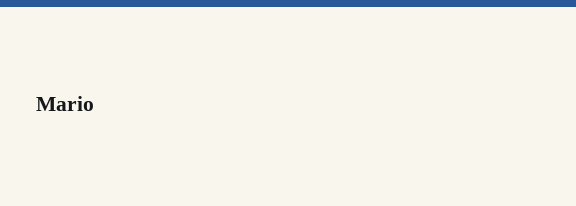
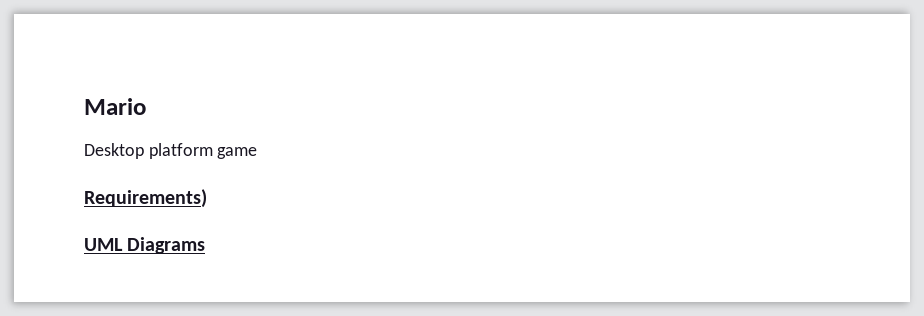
+ Desktop platform game
+ Requirements)
+ UML Diagrams

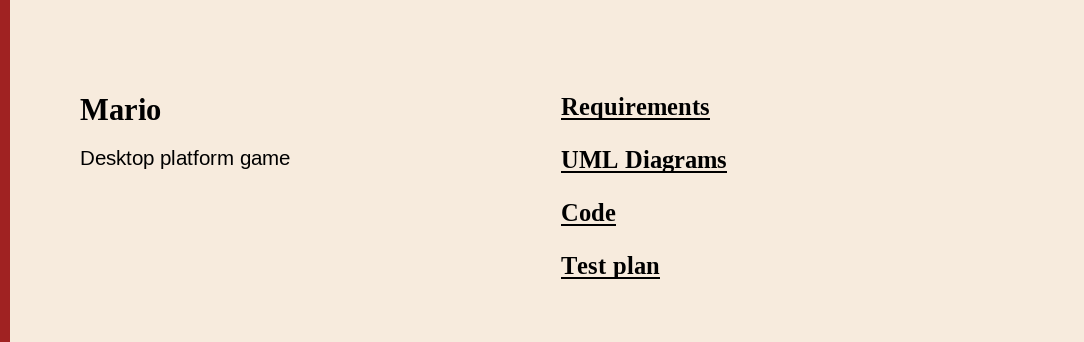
- Requirements)
+ Requirements
+ Code
+ Test plan

